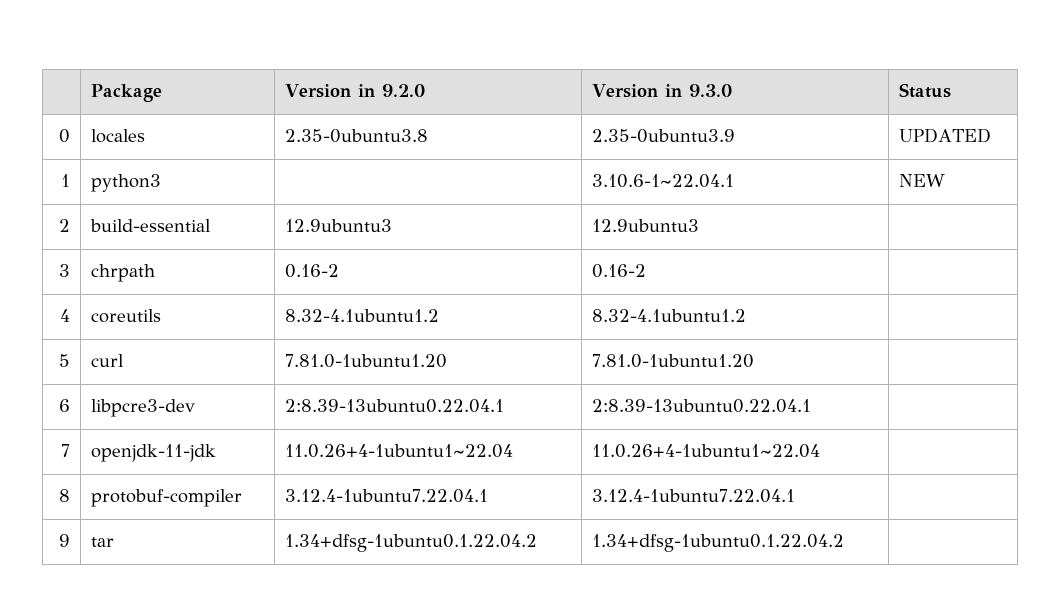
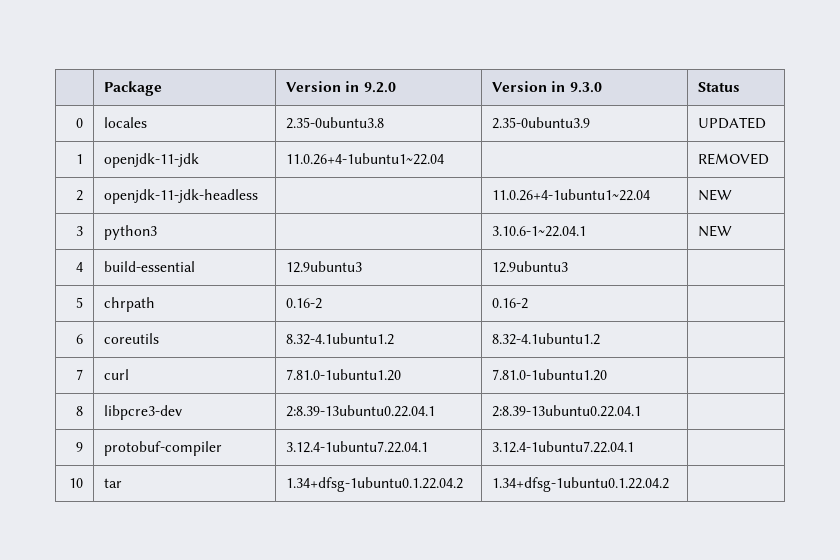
- 1 | python3 | | 3.10.6-1~22.04.1 | NEW
+ 1 | openjdk-11-jdk | 11.0.26+4-1ubuntu1~22.04 | | REMOVED
+ 2 | openjdk-11-jdk-headless | | 11.0.26+4-1ubuntu1~22.04 | NEW
+ 3 | python3 | | 3.10.6-1~22.04.1 | NEW
- 2 | build-essential | 12.9ubuntu3 | 12.9ubuntu3 |
+ 4 | build-essential | 12.9ubuntu3 | 12.9ubuntu3 |
- 3 | chrpath | 0.16-2 | 0.16-2 |
+ 5 | chrpath | 0.16-2 | 0.16-2 |
- 4 | coreutils | 8.32-4.1ubuntu1.2 | 8.32-4.1ubuntu1.2 |
+ 6 | coreutils | 8.32-4.1ubuntu1.2 | 8.32-4.1ubuntu1.2 |
- 5 | curl | 7.81.0-1ubuntu1.20 | 7.81.0-1ubuntu1.20 |
+ 7 | curl | 7.81.0-1ubuntu1.20 | 7.81.0-1ubuntu1.20 |
- 6 | libpcre3-dev | 2:8.39-13ubuntu0.22.04.1 | 2:8.39-13ubuntu0.22.04.1 |
+ 8 | libpcre3-dev | 2:8.39-13ubuntu0.22.04.1 | 2:8.39-13ubuntu0.22.04.1 |
- 7 | openjdk-11-jdk | 11.0.26+4-1ubuntu1~22.04 | 11.0.26+4-1ubuntu1~22.04 |
- 8 | protobuf-compiler | 3.12.4-1ubuntu7.22.04.1 | 3.12.4-1ubuntu7.22.04.1 |
+ 9 | protobuf-compiler | 3.12.4-1ubuntu7.22.04.1 | 3.12.4-1ubuntu7.22.04.1 |
- 9 | tar | 1.34+dfsg-1ubuntu0.1.22.04.2 | 1.34+dfsg-1ubuntu0.1.22.04.2 |
+ 10 | tar | 1.34+dfsg-1ubuntu0.1.22.04.2 | 1.34+dfsg-1ubuntu0.1.22.04.2 |

